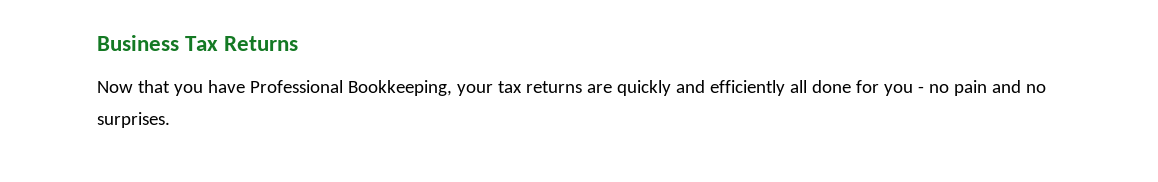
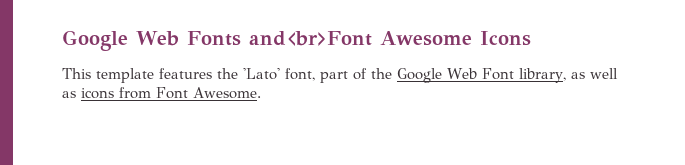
- Business Tax Returns
- Now that you have Professional Bookkeeping, your tax returns are quickly and efficiently all done for you - no pain and no surprises.
+ Google Web Fonts and<br>Font Awesome Icons
+ This template features the 'Lato' font, part of the Google Web Font library, as well as icons from Font Awesome.

